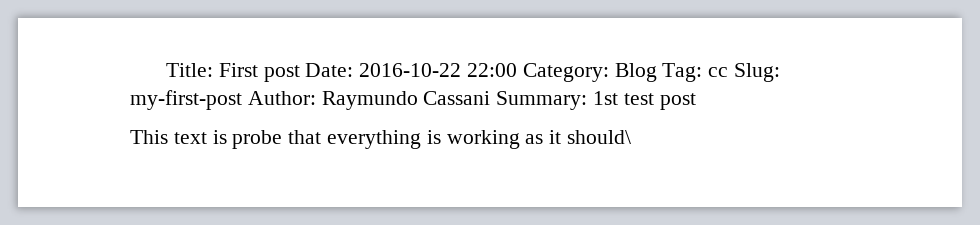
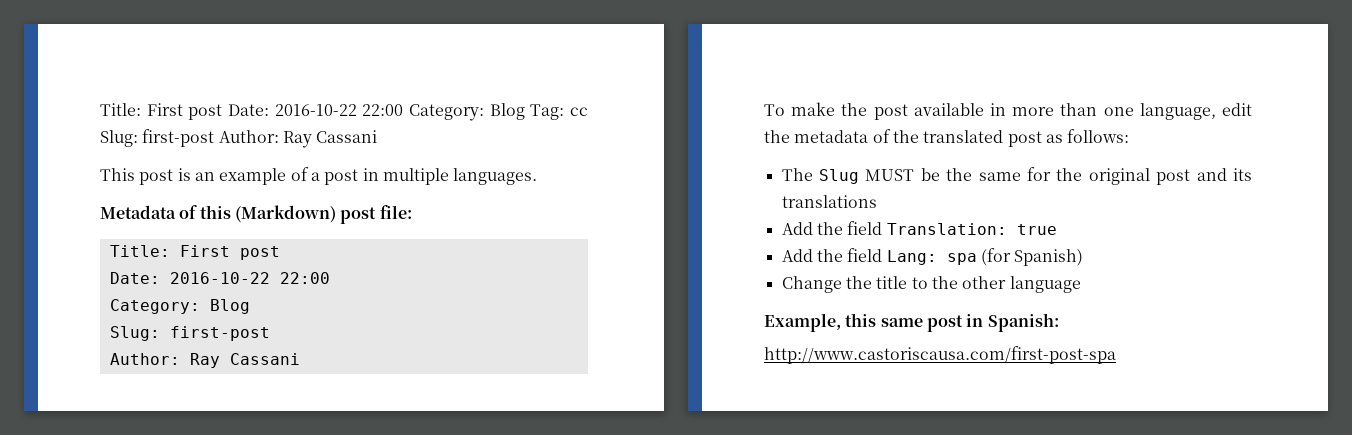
- Title: First post Date: 2016-10-22 22:00 Category: Blog Tag: cc Slug: my-first-post Author: Raymundo Cassani Summary: 1st test post
- This text is probe that everything is working as it should\
+ Title: First post Date: 2016-10-22 22:00 Category: Blog Tag: cc Slug: first-post Author: Ray Cassani
+ This post is an example of a post in multiple languages.
+ Metadata of this (Markdown) post file:
+ Title: First post
+ Date: 2016-10-22 22:00
+ Category: Blog
+ Slug: first-post
+ Author: Ray Cassani
+ To make the post available in more than one language, edit the metadata of the translated post as follows:
+ The Slug MUST be the same for the original post and its translations
+ Add the field Translation: true
+ Add the field Lang: spa (for Spanish)
+ Change the title to the other language
+ Example, this same post in Spanish:
+ http://www.castoriscausa.com/first-post-spa

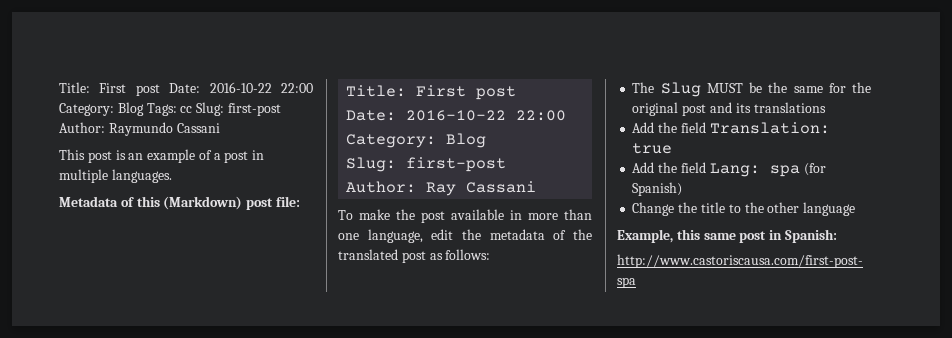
- Title: First post Date: 2016-10-22 22:00 Category: Blog Tag: cc Slug: first-post Author: Ray Cassani
+ Title: First post Date: 2016-10-22 22:00 Category: Blog Tags: cc Slug: first-post Author: Raymundo Cassani

